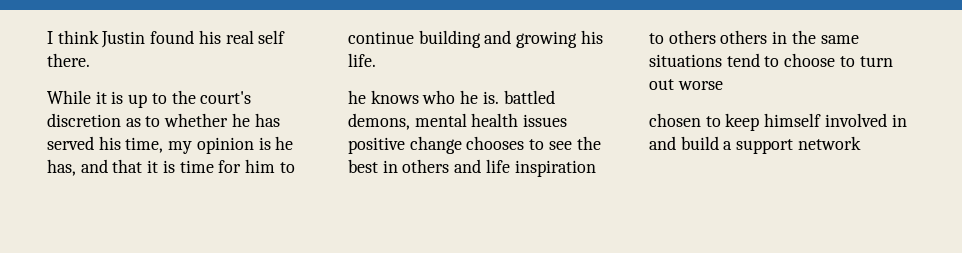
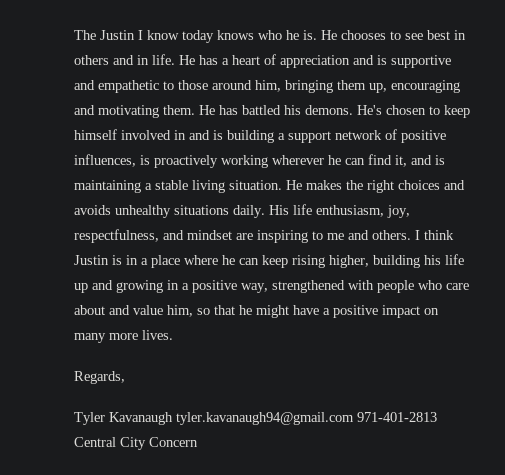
- I think Justin found his real self there.
- While it is up to the court's discretion as to whether he has served his time, my opinion is he has, and that it is time for him to continue building and growing his life.
- he knows who he is. battled demons, mental health issues positive change chooses to see the best in others and life inspiration to others others in the same situations tend to choose to turn out worse
- chosen to keep himself involved in and build a support network
+ The Justin I know today knows who he is. He chooses to see best in others and in life. He has a heart of appreciation and is supportive and empathetic to those around him, bringing them up, encouraging and motivating them. He has battled his demons. He's chosen to keep himself involved in and is building a support network of positive influences, is proactively working wherever he can find it, and is maintaining a stable living situation. He makes the right choices and avoids unhealthy situations daily. His life enthusiasm, joy, respectfulness, and mindset are inspiring to me and others. I think Justin is in a place where he can keep rising higher, building his life up and growing in a positive way, strengthened with people who care about and value him, so that he might have a positive impact on many more lives.
+ Regards,
+ Tyler Kavanaugh tyler.kavanaugh94@gmail.com 971-401-2813 Central City Concern

